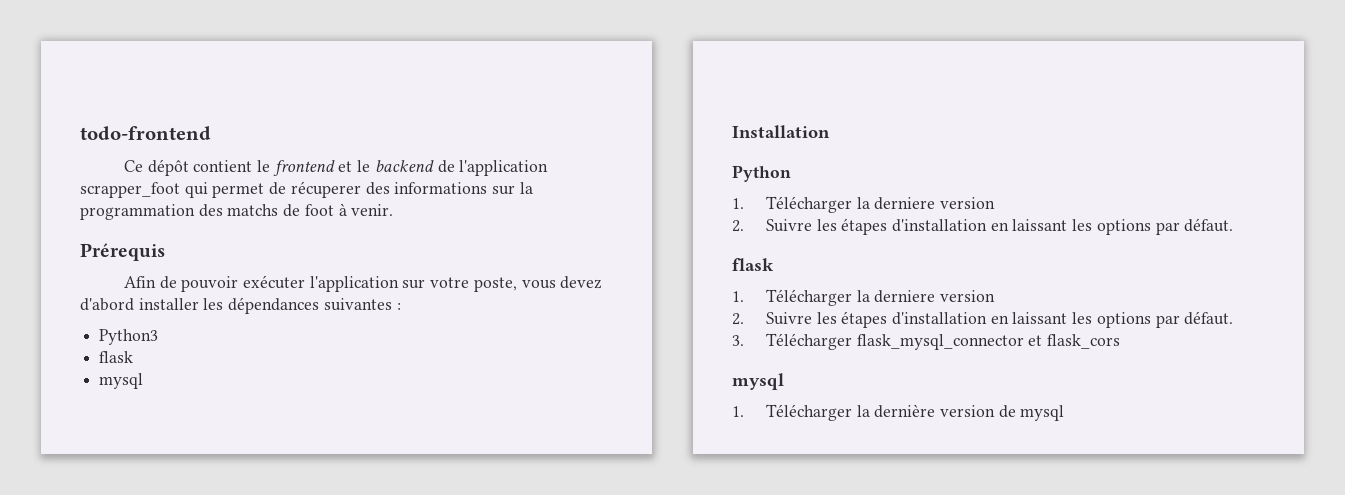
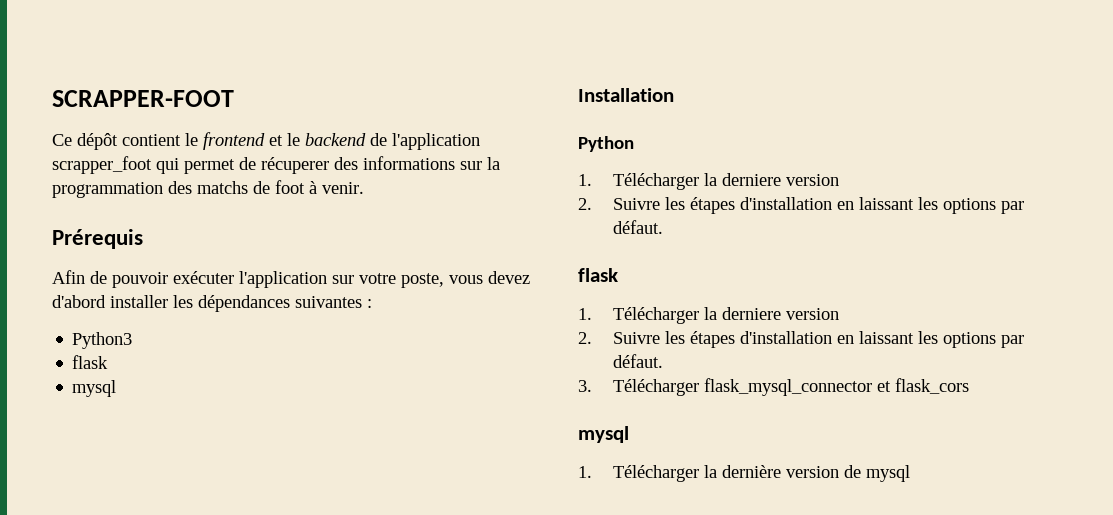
- todo-frontend
+ SCRAPPER-FOOT

